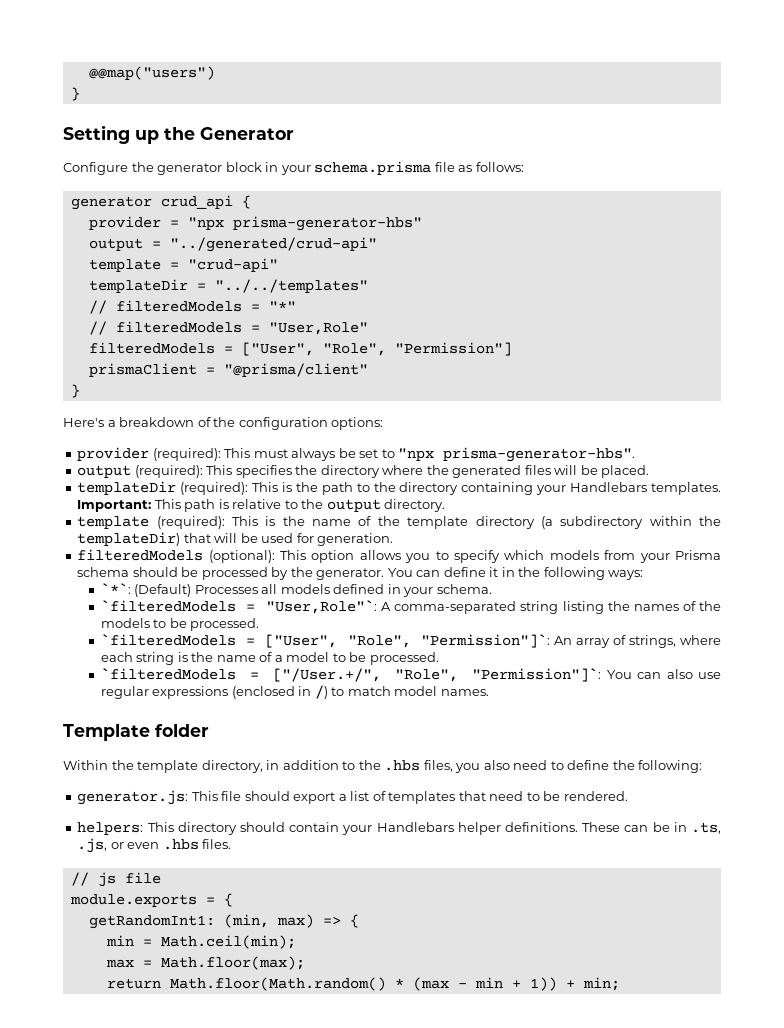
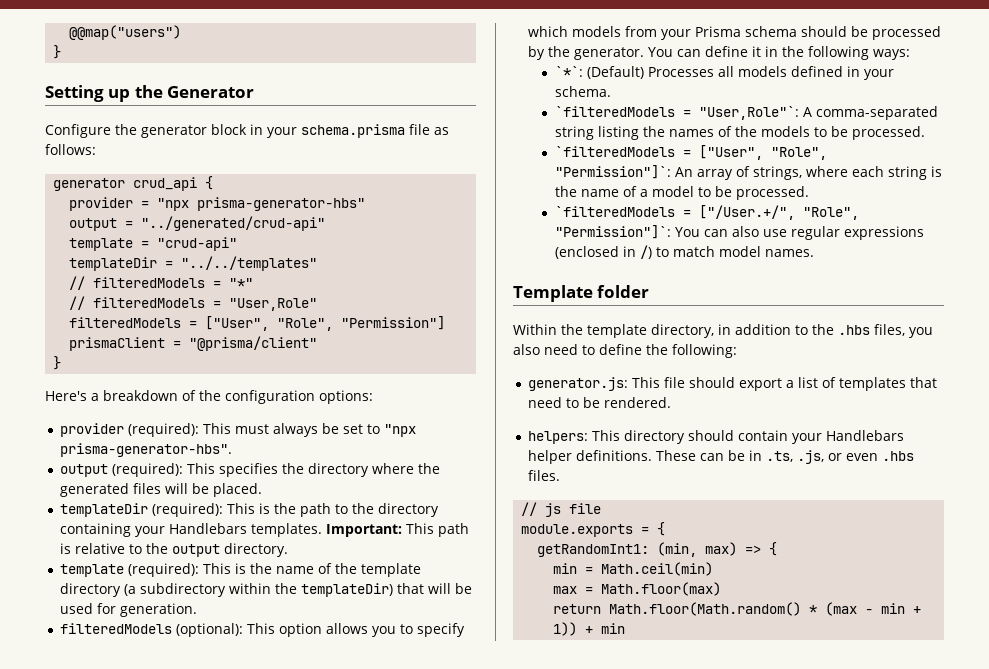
- min = Math.ceil(min);
+ min = Math.ceil(min)
- max = Math.floor(max);
+ max = Math.floor(max)
- return Math.floor(Math.random() * (max - min + 1)) + min;
+ return Math.floor(Math.random() * (max - min + 1)) + min

